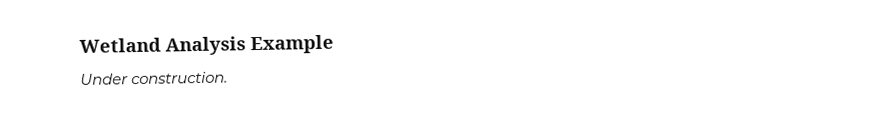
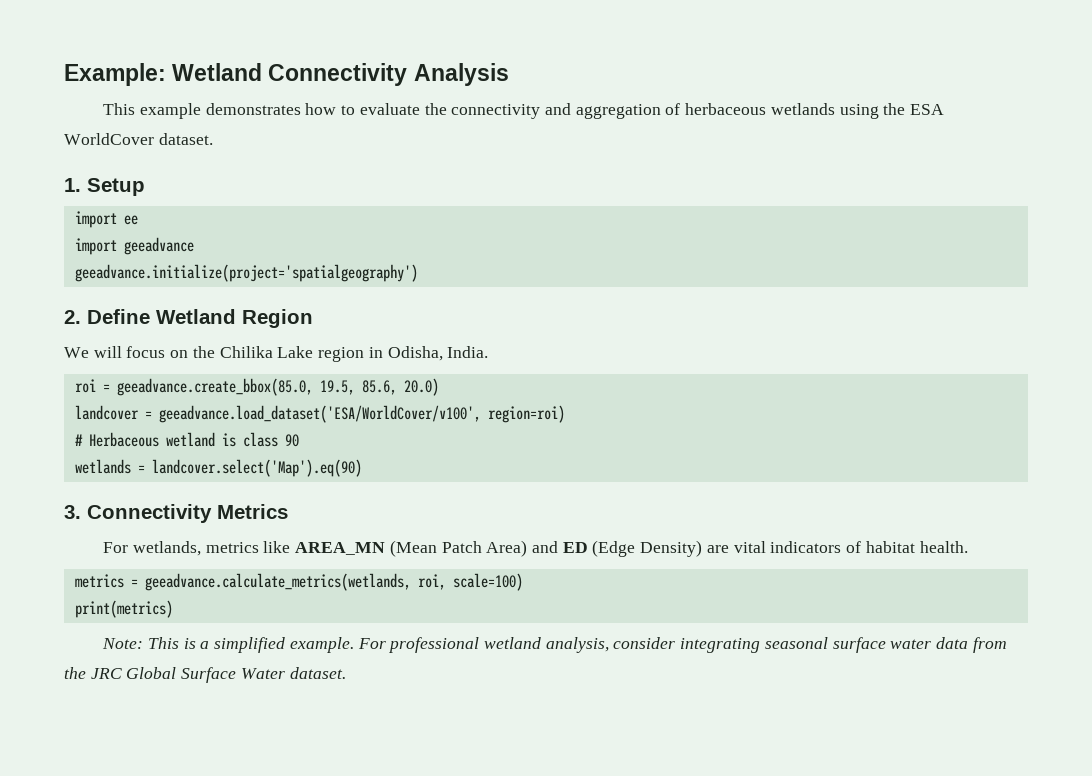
- Wetland Analysis Example
- Under construction.
+ Example: Wetland Connectivity Analysis
+ This example demonstrates how to evaluate the connectivity and aggregation of herbaceous wetlands using the ESA WorldCover dataset.
+ 1. Setup
+ import ee
+ import geeadvance
+ geeadvance.initialize(project='spatialgeography')
+ 2. Define Wetland Region
+ We will focus on the Chilika Lake region in Odisha, India.
+ roi = geeadvance.create_bbox(85.0, 19.5, 85.6, 20.0)
+ landcover = geeadvance.load_dataset('ESA/WorldCover/v100', region=roi)
+ # Herbaceous wetland is class 90
+ wetlands = landcover.select('Map').eq(90)
+ 3. Connectivity Metrics
+ For wetlands, metrics like AREA_MN (Mean Patch Area) and ED (Edge Density) are vital indicators of habitat health.
+ metrics = geeadvance.calculate_metrics(wetlands, roi, scale=100)
+ print(metrics)
+ Note: This is a simplified example. For professional wetland analysis, consider integrating seasonal surface water data from the JRC Global Surface Water dataset.

